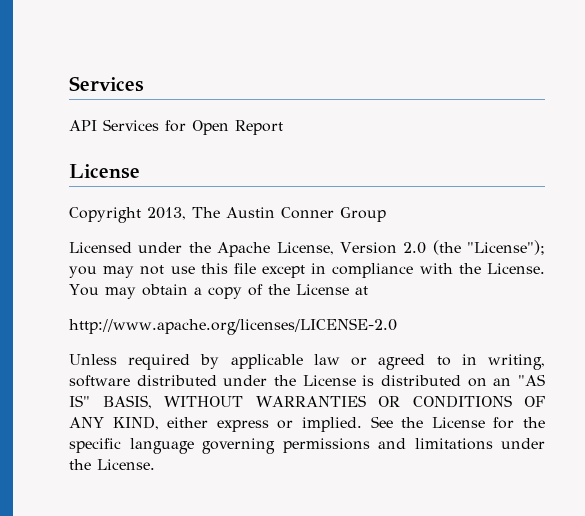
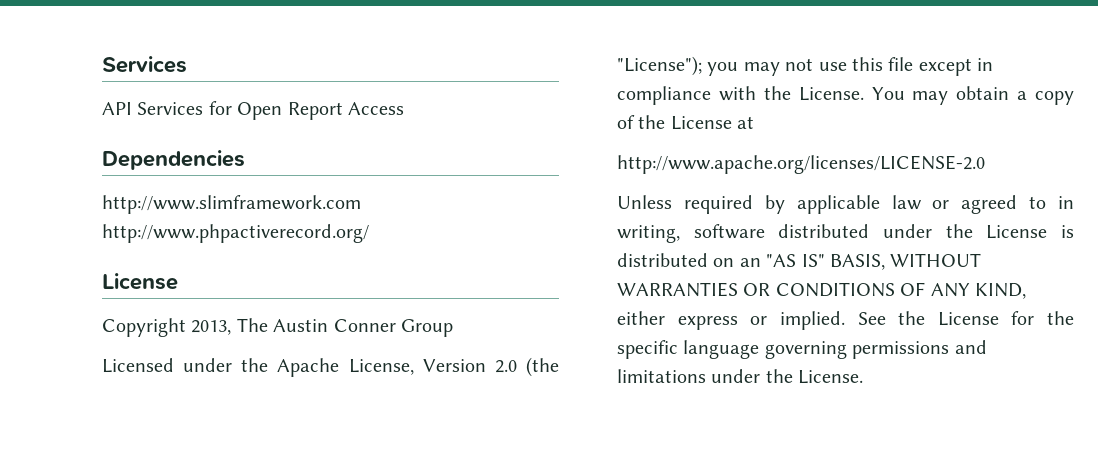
- API Services for Open Report
+ API Services for Open Report Access
+ Dependencies
+ http://www.slimframework.com http://www.phpactiverecord.org/

